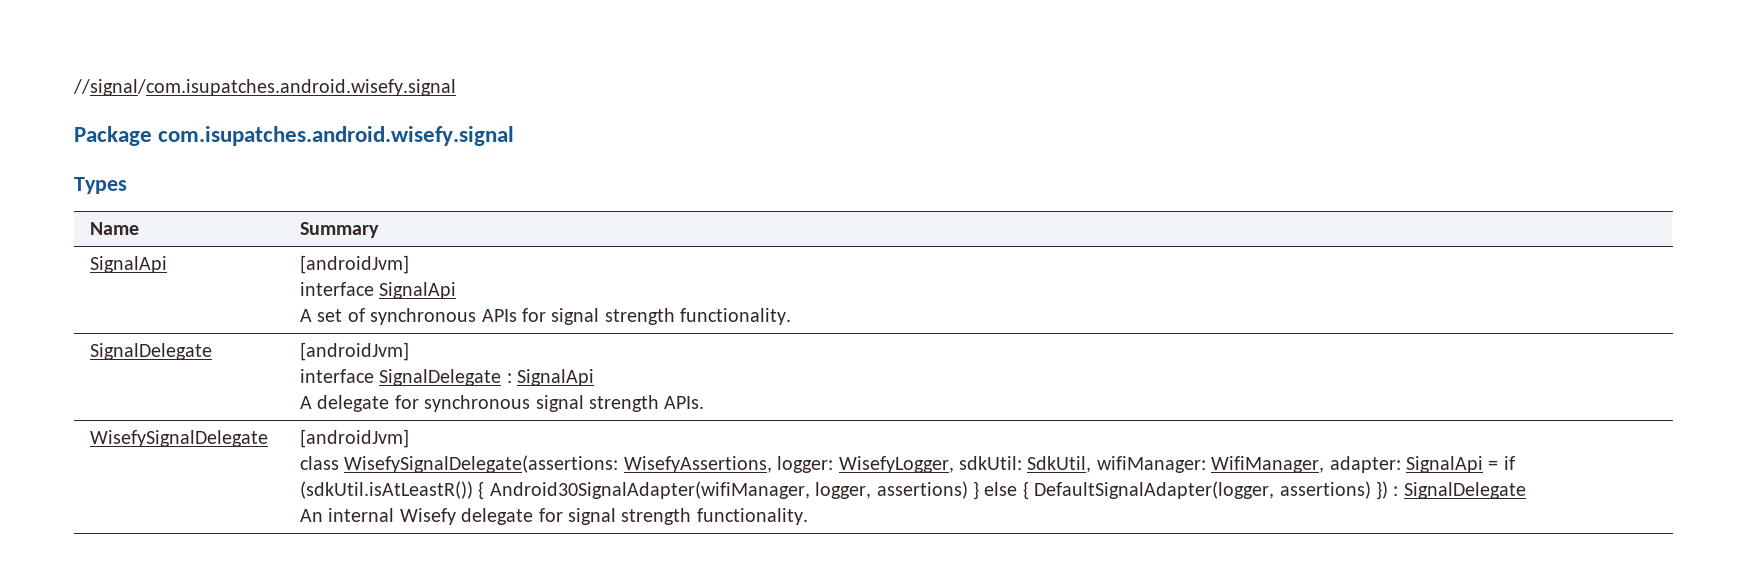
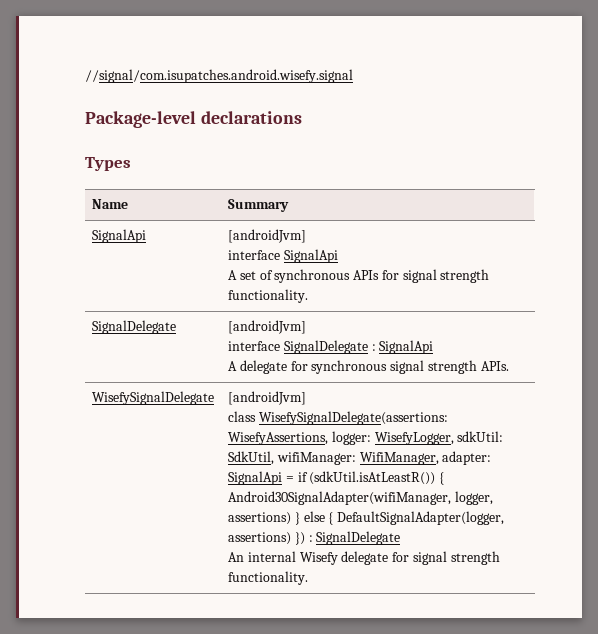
- Package com.isupatches.android.wisefy.signal
+ Package-level declarations

